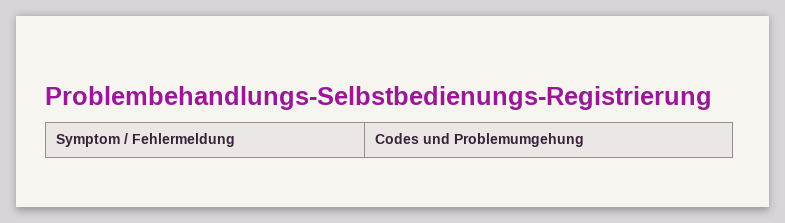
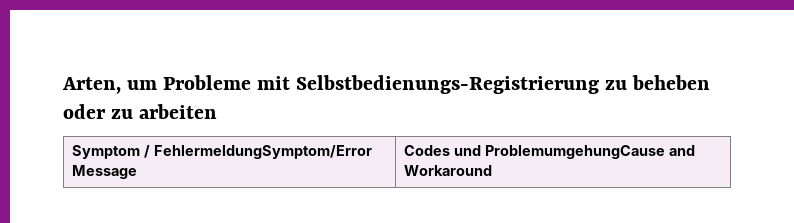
- Problembehandlungs-Selbstbedienungs-Registrierung
+ Arten, um Probleme mit Selbstbedienungs-Registrierung zu beheben oder zu arbeiten
- Symptom / Fehlermeldung | Codes und Problemumgehung
+ Symptom / FehlermeldungSymptom/Error Message | Codes und ProblemumgehungCause and Workaround

